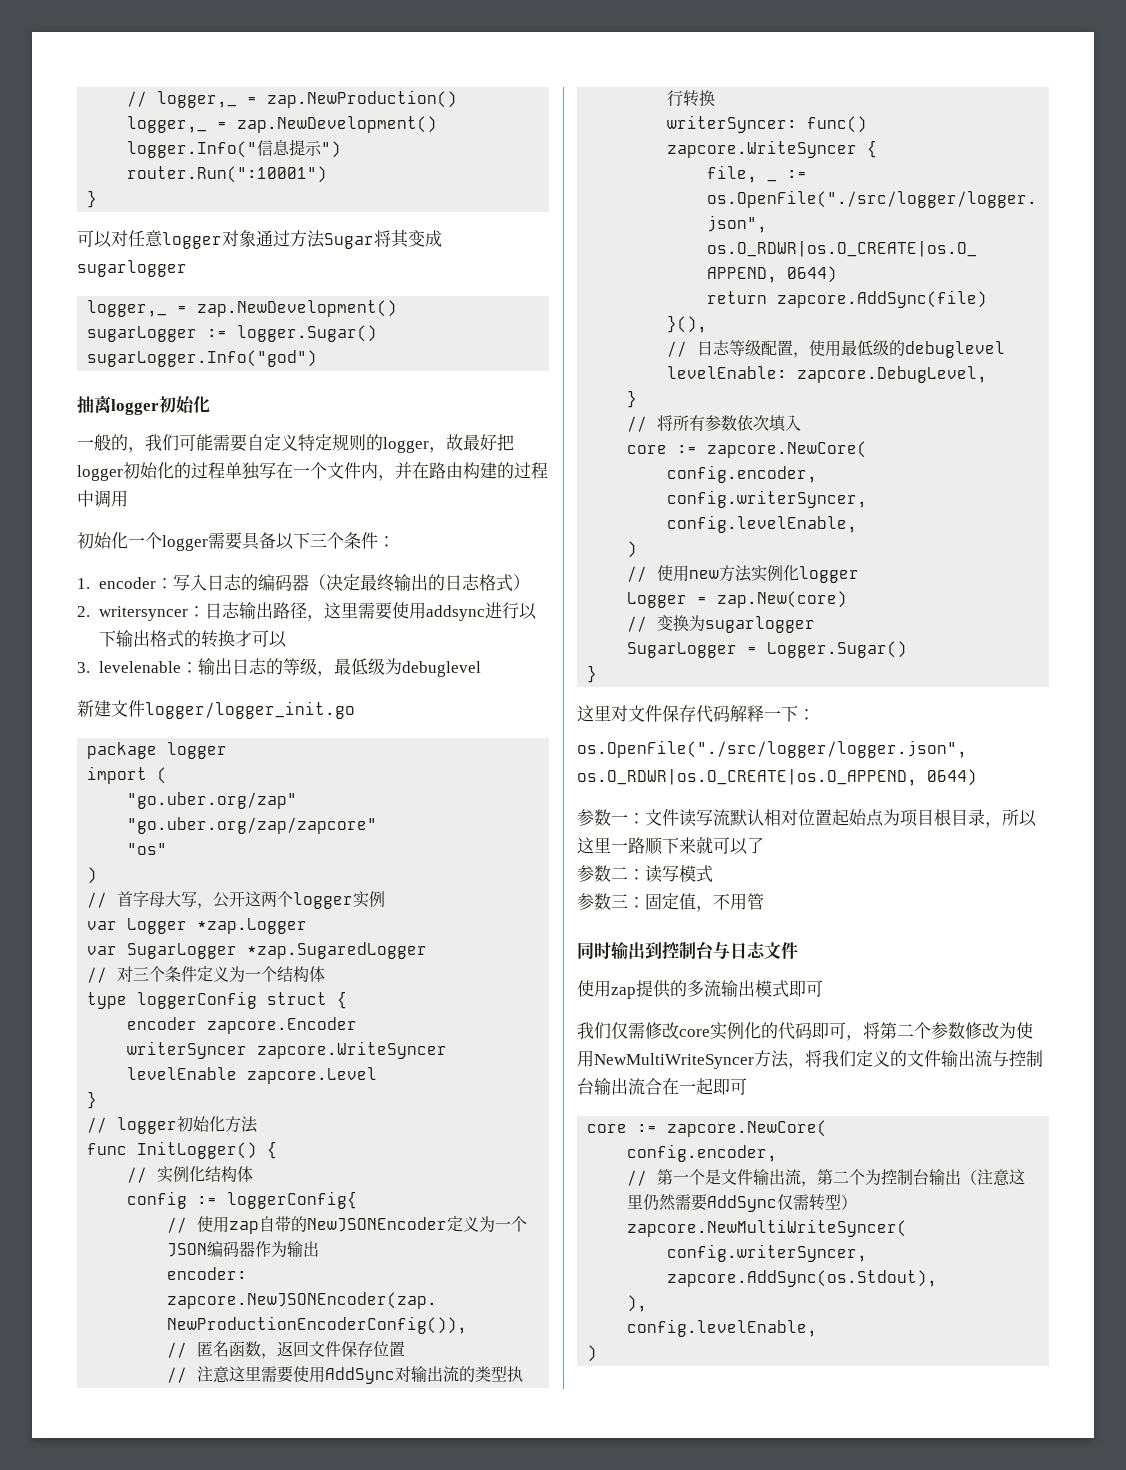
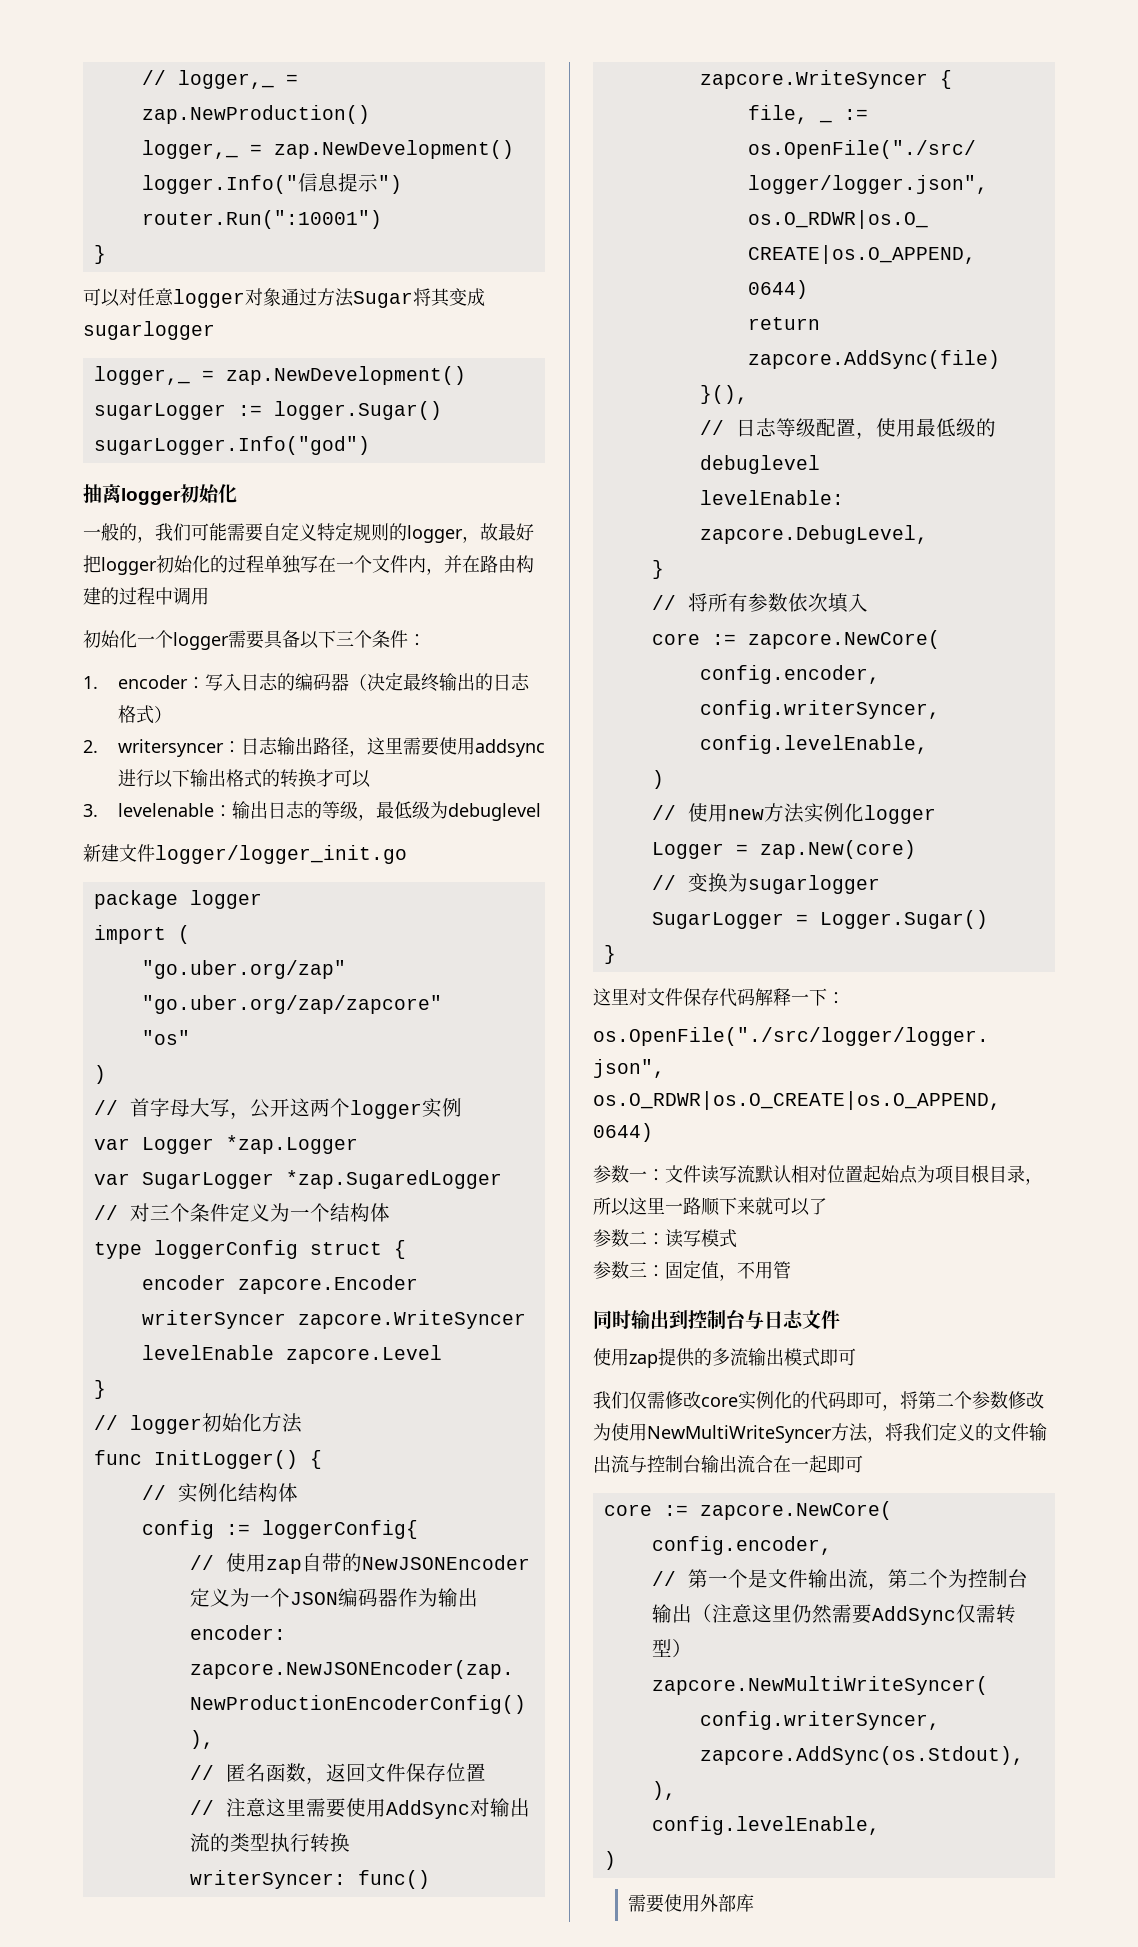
+ 需要使用外部库

